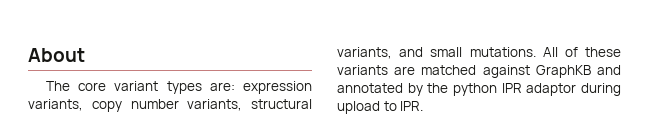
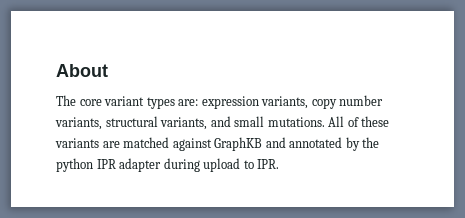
- All of these variants are matched against GraphKB and annotated by the python IPR adaptor during upload to IPR.
+ All of these variants are matched against GraphKB and annotated by the python IPR adapter during upload to IPR.

